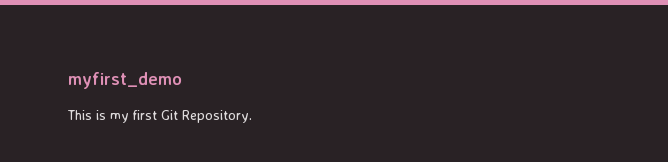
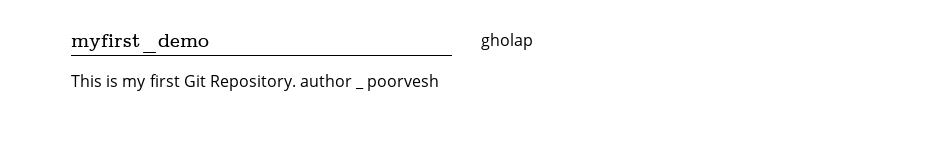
- This is my first Git Repository.
+ This is my first Git Repository. author _ poorvesh gholap

